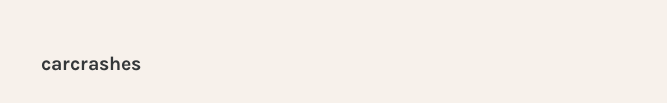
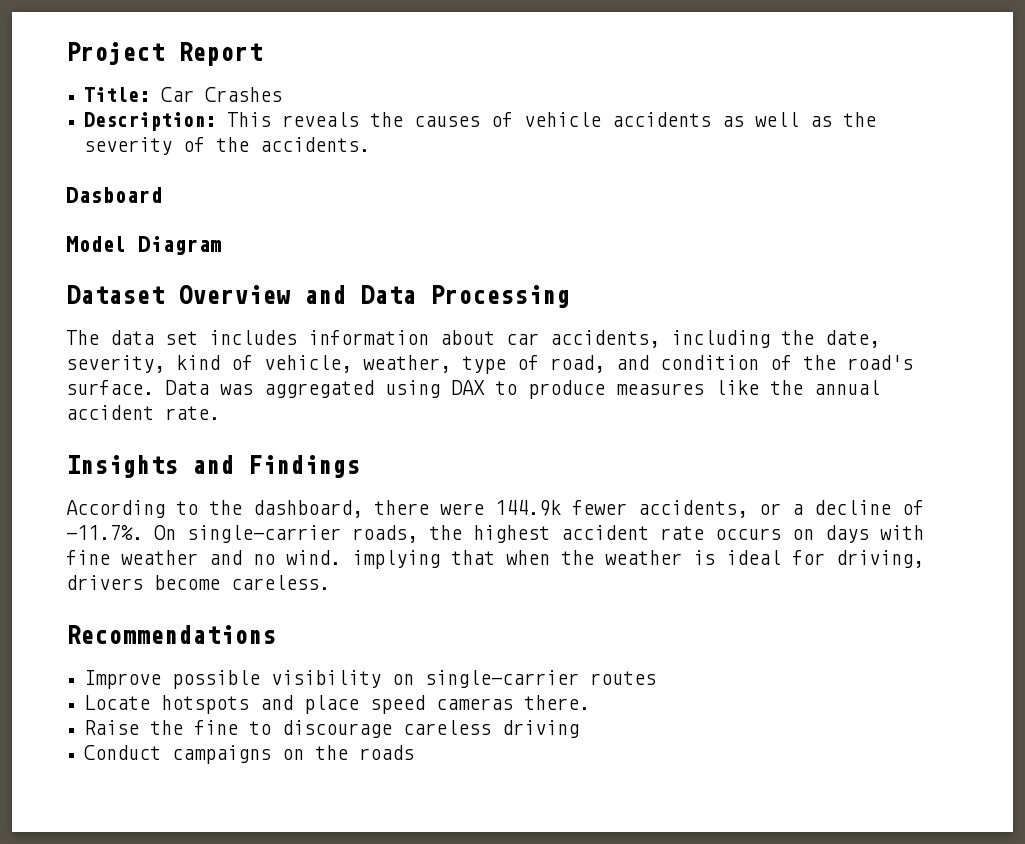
- carcrashes
+ Project Report
+ Title: Car Crashes
+ Description: This reveals the causes of vehicle accidents as well as the severity of the accidents.
+ Dasboard
+ Model Diagram
+ Dataset Overview and Data Processing
+ The data set includes information about car accidents, including the date, severity, kind of vehicle, weather, type of road, and condition of the road's surface. Data was aggregated using DAX to produce measures like the annual accident rate.
+ Insights and Findings
+ According to the dashboard, there were 144.9k fewer accidents, or a decline of -11.7%. On single-carrier roads, the highest accident rate occurs on days with fine weather and no wind. implying that when the weather is ideal for driving, drivers become careless.
+ Recommendations
+ Improve possible visibility on single-carrier routes
+ Locate hotspots and place speed cameras there.
+ Raise the fine to discourage careless driving
+ Conduct campaigns on the roads

